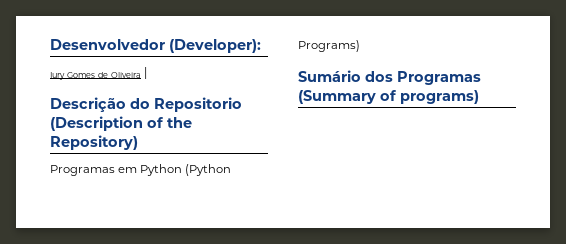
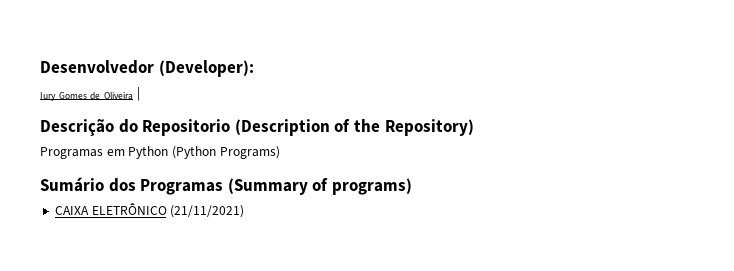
+ CAIXA ELETRÔNICO (21/11/2021)

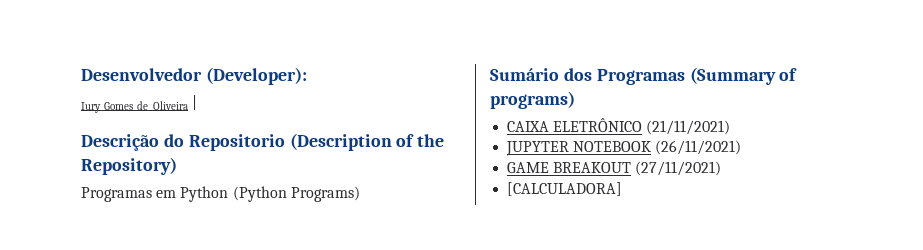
+ JUPYTER NOTEBOOK (26/11/2021)
+ GAME BREAKOUT (27/11/2021)
+ [CALCULADORA]

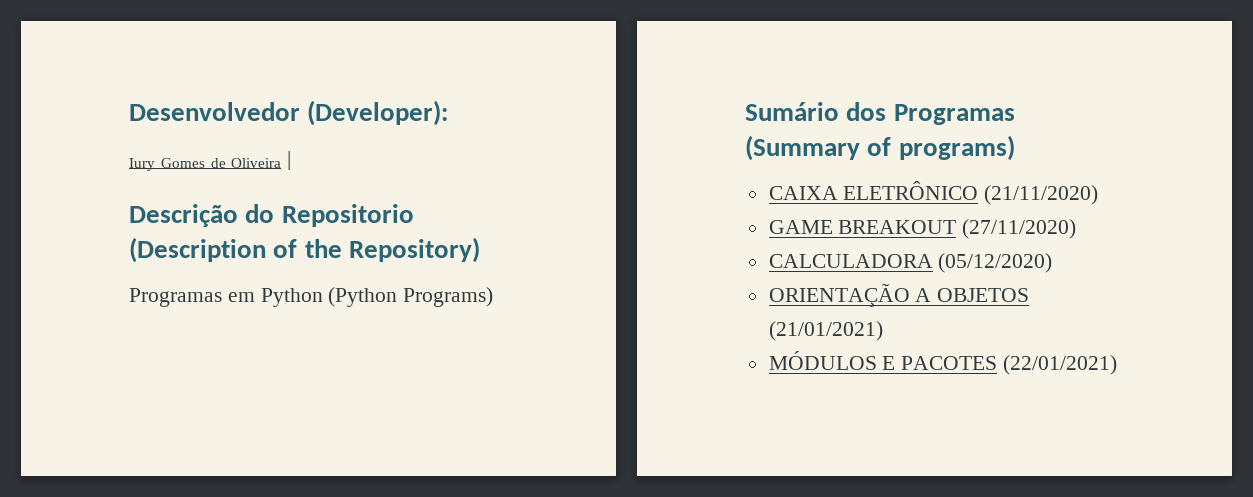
- CAIXA ELETRÔNICO (21/11/2021)
- JUPYTER NOTEBOOK (26/11/2021)
- GAME BREAKOUT (27/11/2021)
- [CALCULADORA]
+ CAIXA ELETRÔNICO (21/11/2020)
+ GAME BREAKOUT (27/11/2020)
+ CALCULADORA (05/12/2020)
+ ORIENTAÇÃO A OBJETOS (21/01/2021)
+ MÓDULOS E PACOTES (22/01/2021)

